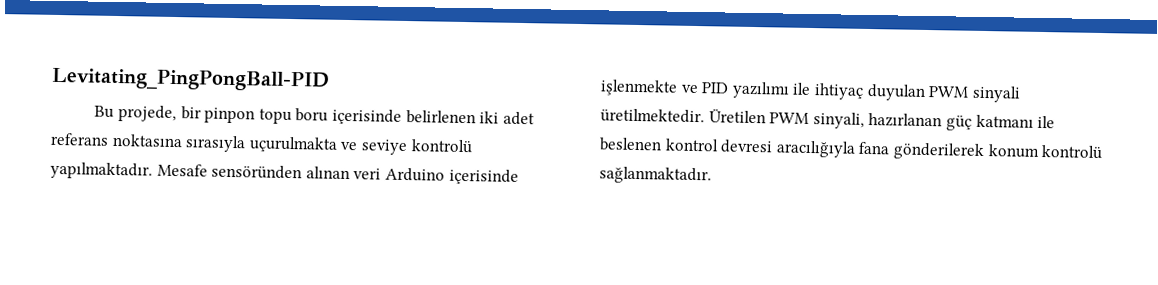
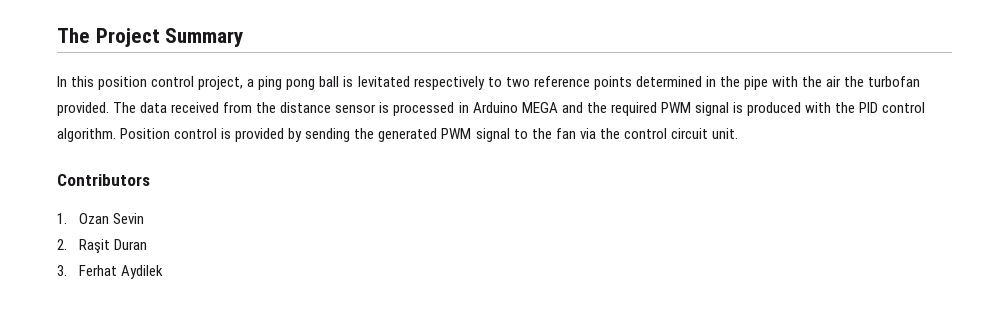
- Levitating_PingPongBall-PID
- Bu projede, bir pinpon topu boru içerisinde belirlenen iki adet referans noktasına sırasıyla uçurulmakta ve seviye kontrolü yapılmaktadır. Mesafe sensöründen alınan veri Arduino içerisinde işlenmekte ve PID yazılımı ile ihtiyaç duyulan PWM sinyali üretilmektedir. Üretilen PWM sinyali, hazırlanan güç katmanı ile beslenen kontrol devresi aracılığıyla fana gönderilerek konum kontrolü sağlanmaktadır.
+ The Project Summary
+ In this position control project, a ping pong ball is levitated respectively to two reference points determined in the pipe with the air the turbofan provided. The data received from the distance sensor is processed in Arduino MEGA and the required PWM signal is produced with the PID control algorithm. Position control is provided by sending the generated PWM signal to the fan via the control circuit unit.
+ Contributors
+ 1. Ozan Sevin
+ 2. Raşit Duran
+ 3. Ferhat Aydilek

